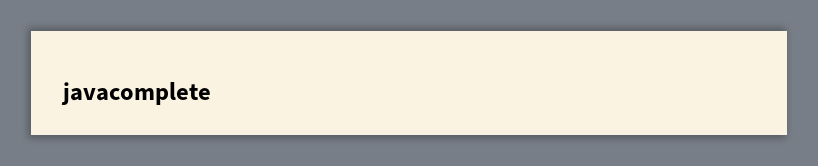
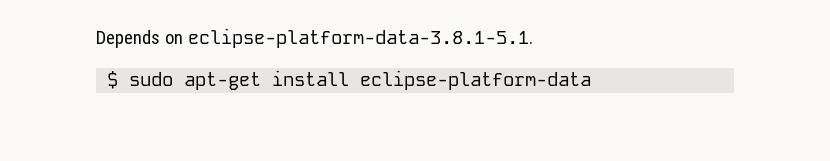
- javacomplete
+ Depends on eclipse-platform-data-3.8.1-5.1.
+ $ sudo apt-get install eclipse-platform-data

